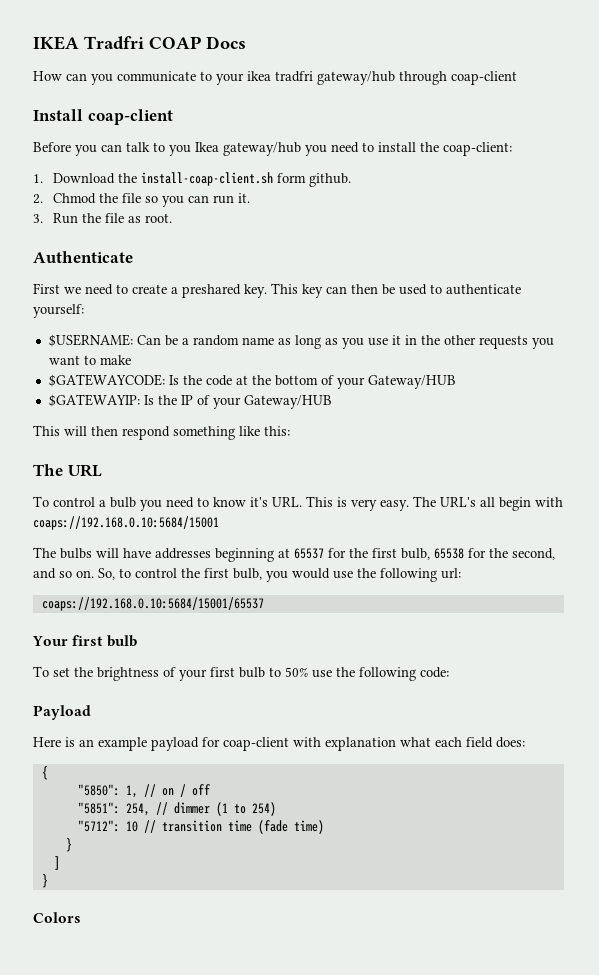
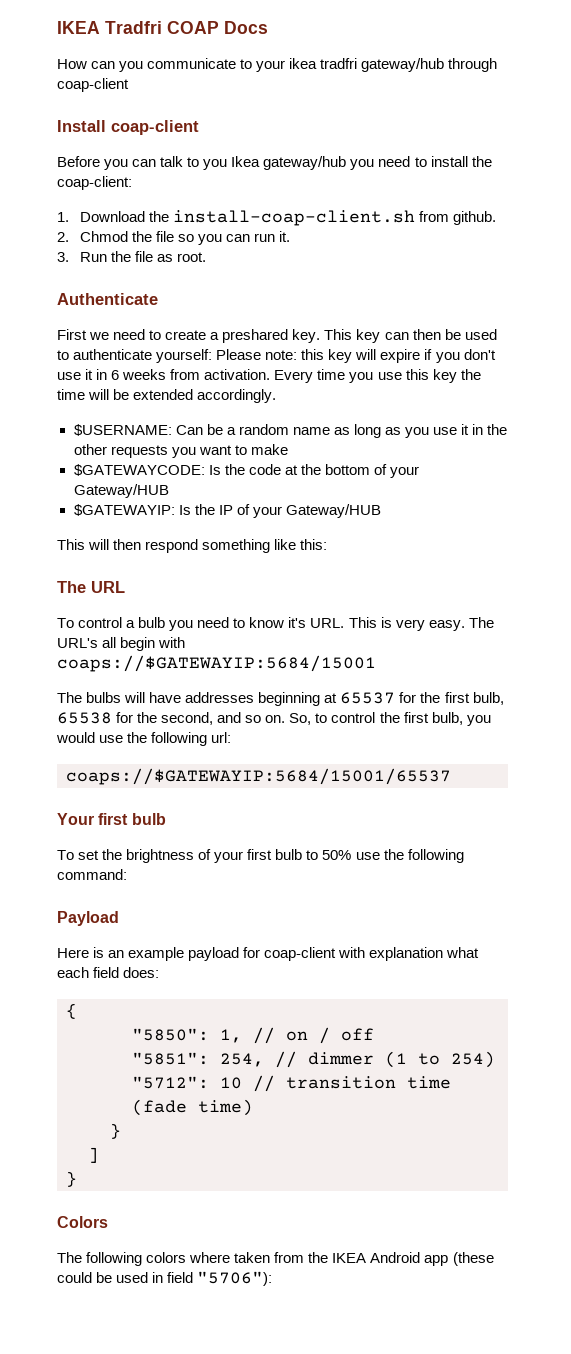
- 1. Download the install-coap-client.sh form github.
+ 1. Download the install-coap-client.sh from github.
- This key can then be used to authenticate yourself:
+ This key can then be used to authenticate yourself: Please note: this key will expire if you don't use it in 6 weeks from activation. Every time you use this key the time will be extended accordingly.
- The URL's all begin with coaps://192.168.0.10:5684/15001
+ The URL's all begin with coaps://$GATEWAYIP:5684/15001
- coaps://192.168.0.10:5684/15001/65537
+ coaps://$GATEWAYIP:5684/15001/65537
- To set the brightness of your first bulb to 50% use the following code:
+ To set the brightness of your first bulb to 50% use the following command:
+ The following colors where taken from the IKEA Android app (these could be used in field "5706"):

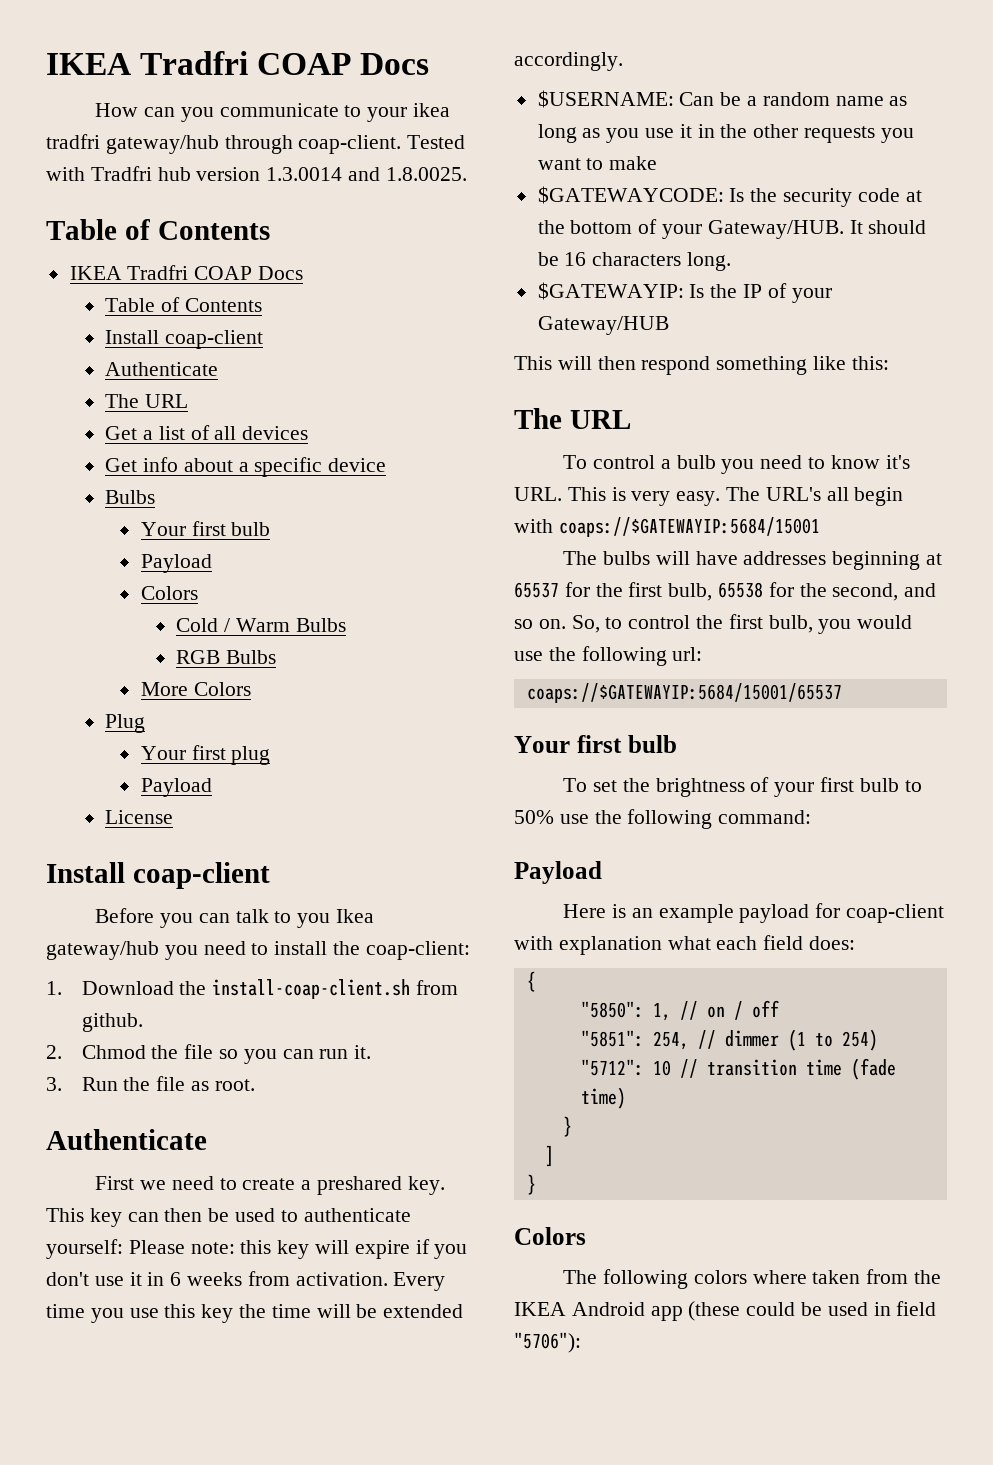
- How can you communicate to your ikea tradfri gateway/hub through coap-client
+ How can you communicate to your ikea tradfri gateway/hub through coap-client. Tested with Tradfri hub version 1.3.0014 and 1.8.0025.
+ Table of Contents
+ IKEA Tradfri COAP Docs
+ Table of Contents
+ Install coap-client
+ Authenticate
+ The URL
+ Get a list of all devices
+ Get info about a specific device
+ Bulbs
+ Your first bulb
+ Payload
+ Colors
+ Cold / Warm Bulbs
+ RGB Bulbs
+ More Colors
+ Plug
+ Your first plug
+ Payload
+ License
- $GATEWAYCODE: Is the code at the bottom of your Gateway/HUB
+ $GATEWAYCODE: Is the security code at the bottom of your Gateway/HUB. It should be 16 characters long.

